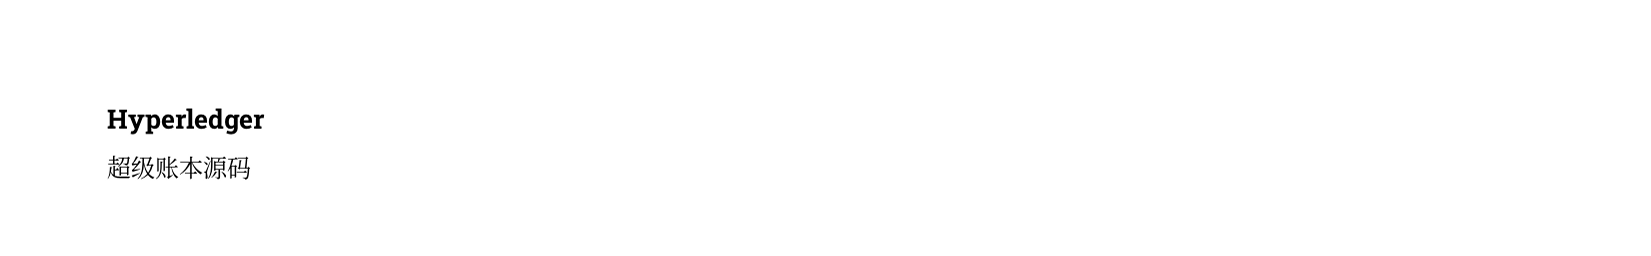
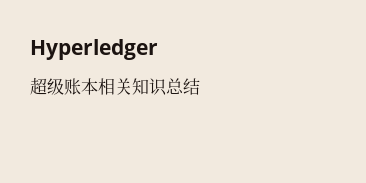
- 超级账本源码
+ 超级账本相关知识总结

